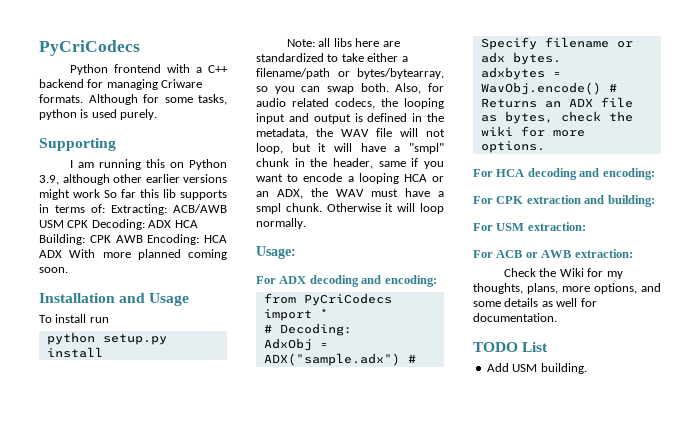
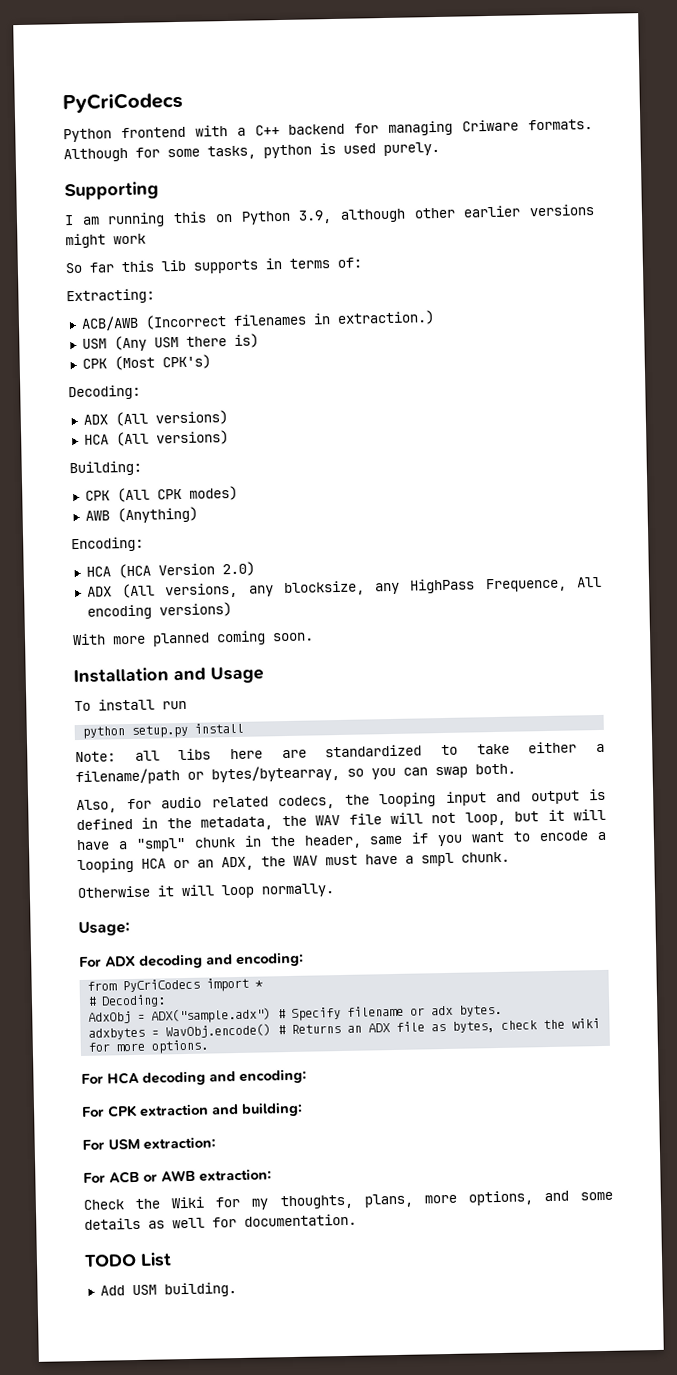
- I am running this on Python 3.9, although other earlier versions might work So far this lib supports in terms of: Extracting: ACB/AWB USM CPK Decoding: ADX HCA Building: CPK AWB Encoding: HCA ADX With more planned coming soon.
+ I am running this on Python 3.9, although other earlier versions might work
+ So far this lib supports in terms of:
+ Extracting:
+ ACB/AWB (Incorrect filenames in extraction.)
+ USM (Any USM there is)
+ CPK (Most CPK's)
+ Decoding:
+ ADX (All versions)
+ HCA (All versions)
+ Building:
+ CPK (All CPK modes)
+ AWB (Anything)
+ Encoding:
+ HCA (HCA Version 2.0)
+ ADX (All versions, any blocksize, any HighPass Frequence, All encoding versions)
+ With more planned coming soon.
- all libs here are standardized to take either a filename/path or bytes/bytearray, so you can swap both. Also, for audio related codecs, the looping input and output is defined in the metadata, the WAV file will not loop, but it will have a "smpl" chunk in the header, same if you want to encode a looping HCA or an ADX, the WAV must have a smpl chunk. Otherwise it will loop normally.
+ all libs here are standardized to take either a filename/path or bytes/bytearray, so you can swap both.
+ Also, for audio related codecs, the looping input and output is defined in the metadata, the WAV file will not loop, but it will have a "smpl" chunk in the header, same if you want to encode a looping HCA or an ADX, the WAV must have a smpl chunk.
+ Otherwise it will loop normally.

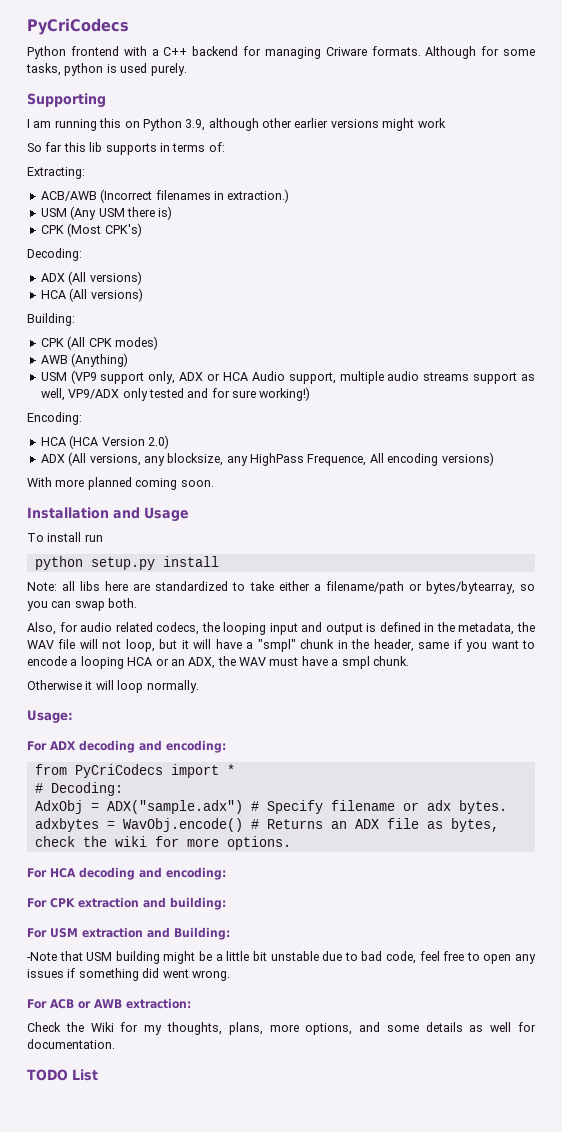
+ USM (VP9 support only, ADX or HCA Audio support, multiple audio streams support as well, VP9/ADX only tested and for sure working!)
- For USM extraction:
+ For USM extraction and Building:
+ -Note that USM building might be a little bit unstable due to bad code, feel free to open any issues if something did went wrong.
- Add USM building.

